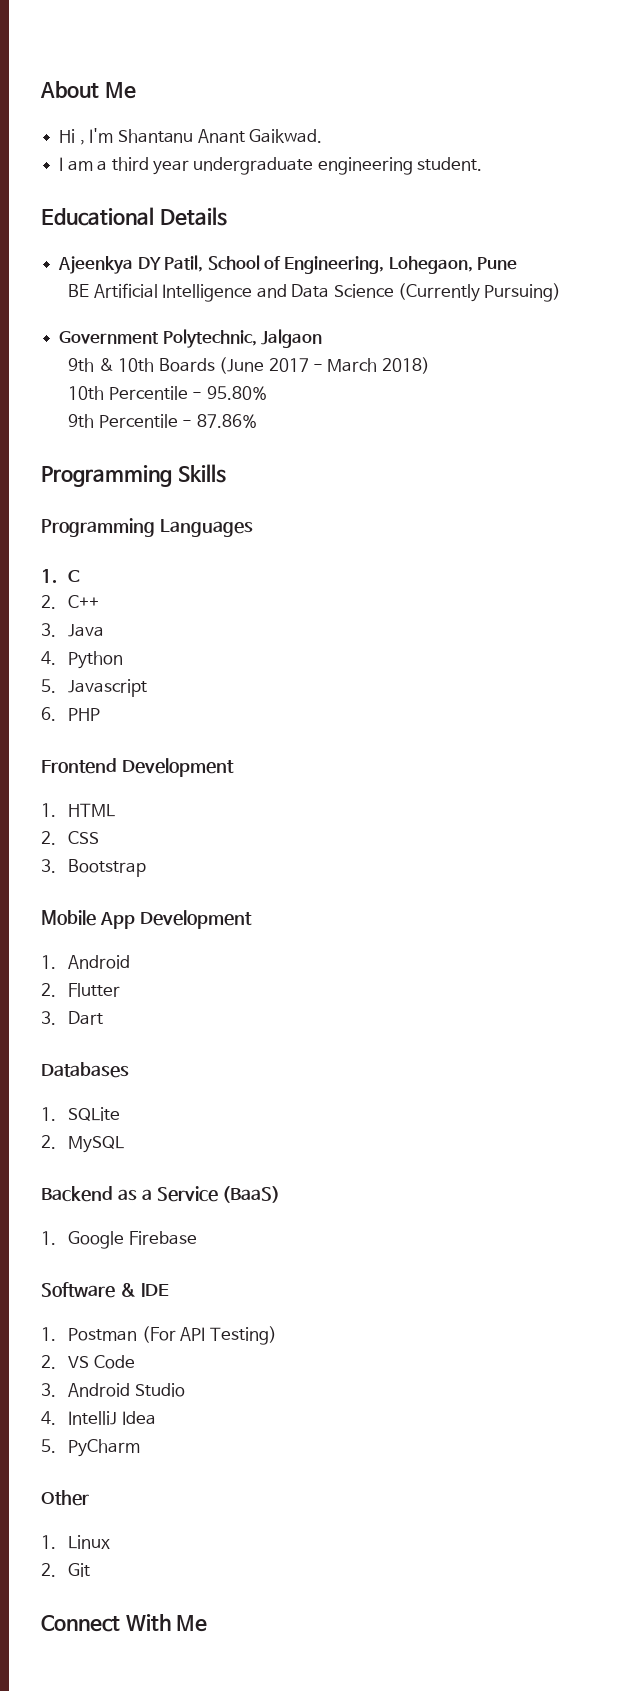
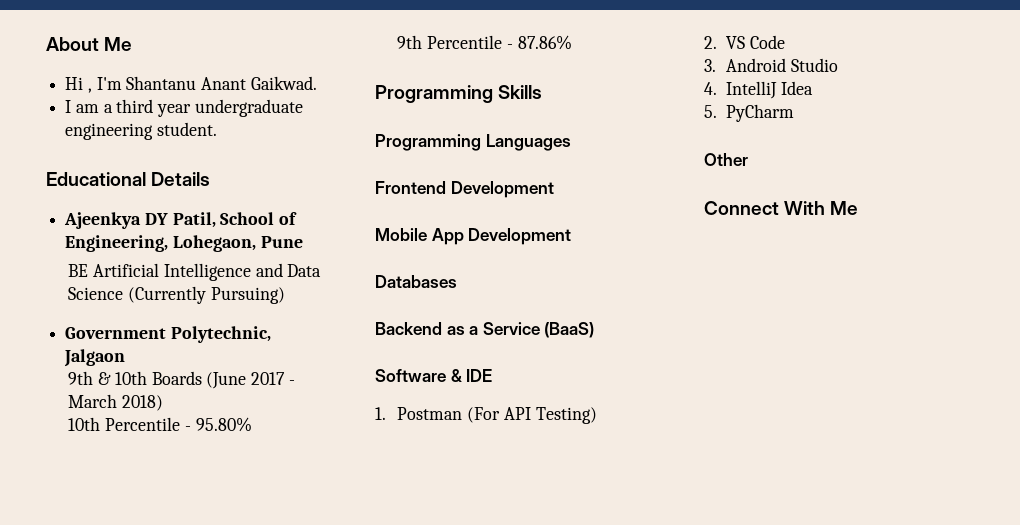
- 1. C
- 2. C++
- 3. Java
- 4. Python
- 5. Javascript
- 6. PHP
  Frontend Development
- 1. HTML
- 2. CSS
- 3. Bootstrap
  Mobile App Development
- 1. Android
- 2. Flutter
- 3. Dart
  Databases
- 1. SQLite
- 2. MySQL
- 1. Google Firebase
- 1. Linux
- 2. Git

